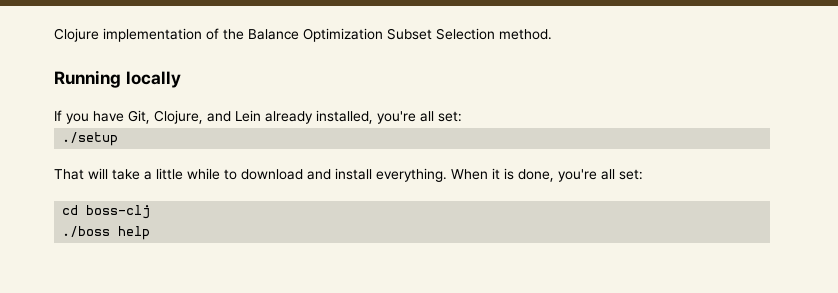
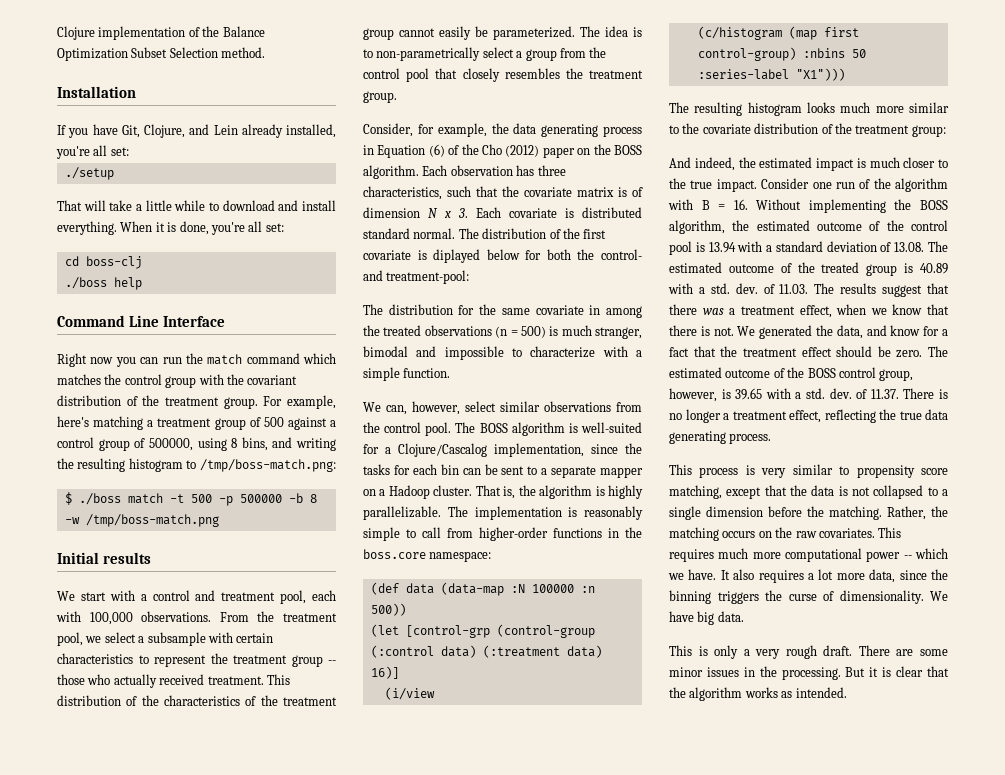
- Running locally
+ Installation
+ Command Line Interface
+ Right now you can run the match command which matches the control group with the covariant distribution of the treatment group. For example, here's matching a treatment group of 500 against a control group of 500000, using 8 bins, and writing the resulting histogram to /tmp/boss-match.png:
+ $ ./boss match -t 500 -p 500000 -b 8 -w /tmp/boss-match.png
+ Initial results
+ We start with a control and treatment pool, each with 100,000 observations. From the treatment pool, we select a subsample with certain characteristics to represent the treatment group -- those who actually received treatment. This distribution of the characteristics of the treatment group cannot easily be parameterized. The idea is to non-parametrically select a group from the control pool that closely resembles the treatment group.
+ Consider, for example, the data generating process in Equation (6) of the Cho (2012) paper on the BOSS algorithm. Each observation has three characteristics, such that the covariate matrix is of dimension N x 3. Each covariate is distributed standard normal. The distribution of the first covariate is diplayed below for both the control- and treatment-pool:
+ The distribution for the same covariate in among the treated observations (n = 500) is much stranger, bimodal and impossible to characterize with a simple function.
+ We can, however, select similar observations from the control pool. The BOSS algorithm is well-suited for a Clojure/Cascalog implementation, since the tasks for each bin can be sent to a separate mapper on a Hadoop cluster. That is, the algorithm is highly parallelizable. The implementation is reasonably simple to call from higher-order functions in the boss.core namespace:
+ (def data (data-map :N 100000 :n 500))
+ (let [control-grp (control-group (:control data) (:treatment data) 16)]
+ (i/view
+ (c/histogram (map first control-group) :nbins 50 :series-label "X1")))
+ The resulting histogram looks much more similar to the covariate distribution of the treatment group:
+ And indeed, the estimated impact is much closer to the true impact. Consider one run of the algorithm with B = 16. Without implementing the BOSS algorithm, the estimated outcome of the control pool is 13.94 with a standard deviation of 13.08. The estimated outcome of the treated group is 40.89 with a std. dev. of 11.03. The results suggest that there was a treatment effect, when we know that there is not. We generated the data, and know for a fact that the treatment effect should be zero. The estimated outcome of the BOSS control group, however, is 39.65 with a std. dev. of 11.37. There is no longer a treatment effect, reflecting the true data generating process.
+ This process is very similar to propensity score matching, except that the data is not collapsed to a single dimension before the matching. Rather, the matching occurs on the raw covariates. This requires much more computational power -- which we have. It also requires a lot more data, since the binning triggers the curse of dimensionality. We have big data.
+ This is only a very rough draft. There are some minor issues in the processing. But it is clear that the algorithm works as intended.

